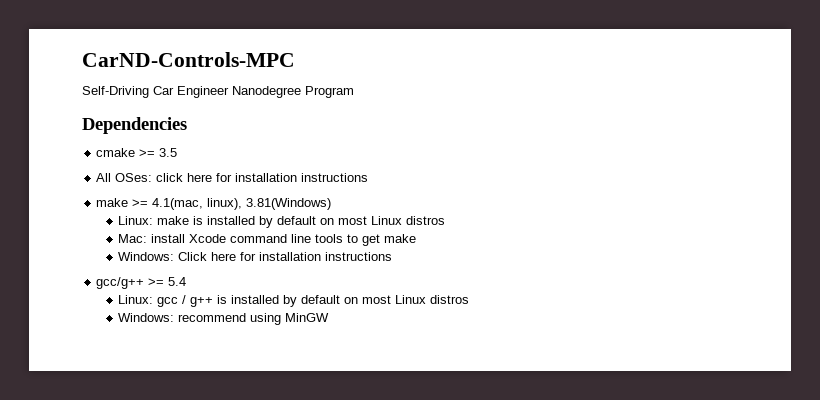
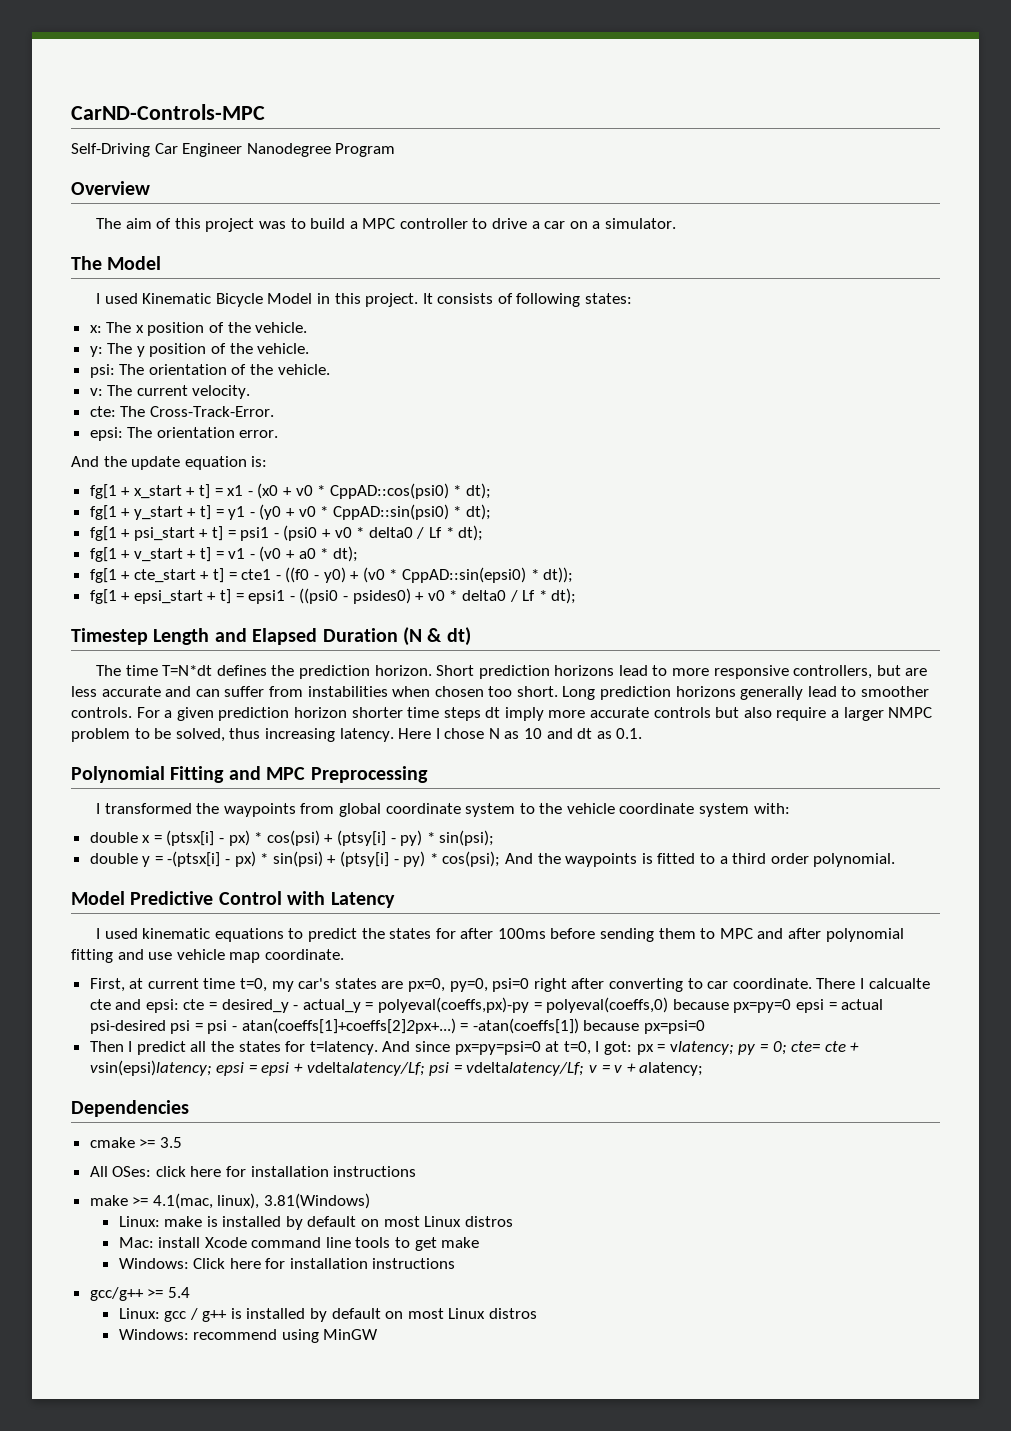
+ Overview
+ The aim of this project was to build a MPC controller to drive a car on a simulator.
+ The Model
+ I used Kinematic Bicycle Model in this project. It consists of following states:
+ x: The x position of the vehicle.
+ y: The y position of the vehicle.
+ psi: The orientation of the vehicle.
+ v: The current velocity.
+ cte: The Cross-Track-Error.
+ epsi: The orientation error.
+ And the update equation is:
+ fg[1 + x_start + t] = x1 - (x0 + v0 * CppAD::cos(psi0) * dt);
+ fg[1 + y_start + t] = y1 - (y0 + v0 * CppAD::sin(psi0) * dt);
+ fg[1 + psi_start + t] = psi1 - (psi0 + v0 * delta0 / Lf * dt);
+ fg[1 + v_start + t] = v1 - (v0 + a0 * dt);
+ fg[1 + cte_start + t] = cte1 - ((f0 - y0) + (v0 * CppAD::sin(epsi0) * dt));
+ fg[1 + epsi_start + t] = epsi1 - ((psi0 - psides0) + v0 * delta0 / Lf * dt);
+ Timestep Length and Elapsed Duration (N & dt)
+ The time T=N*dt defines the prediction horizon. Short prediction horizons lead to more responsive controllers, but are less accurate and can suffer from instabilities when chosen too short. Long prediction horizons generally lead to smoother controls. For a given prediction horizon shorter time steps dt imply more accurate controls but also require a larger NMPC problem to be solved, thus increasing latency. Here I chose N as 10 and dt as 0.1.
+ Polynomial Fitting and MPC Preprocessing
+ I transformed the waypoints from global coordinate system to the vehicle coordinate system with:
+ double x = (ptsx[i] - px) * cos(psi) + (ptsy[i] - py) * sin(psi);
+ double y = -(ptsx[i] - px) * sin(psi) + (ptsy[i] - py) * cos(psi); And the waypoints is fitted to a third order polynomial.
+ Model Predictive Control with Latency
+ I used kinematic equations to predict the states for after 100ms before sending them to MPC and after polynomial fitting and use vehicle map coordinate.
+ First, at current time t=0, my car's states are px=0, py=0, psi=0 right after converting to car coordinate. There I calcualte cte and epsi: cte = desired_y - actual_y = polyeval(coeffs,px)-py = polyeval(coeffs,0) because px=py=0 epsi = actual psi-desired psi = psi - atan(coeffs[1]+coeffs[2]2px+...) = -atan(coeffs[1]) because px=psi=0
+ Then I predict all the states for t=latency. And since px=py=psi=0 at t=0, I got: px = vlatency; py = 0; cte= cte + vsin(epsi)latency; epsi = epsi + vdeltalatency/Lf; psi = vdeltalatency/Lf; v = v + alatency;

